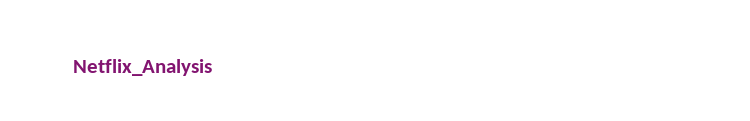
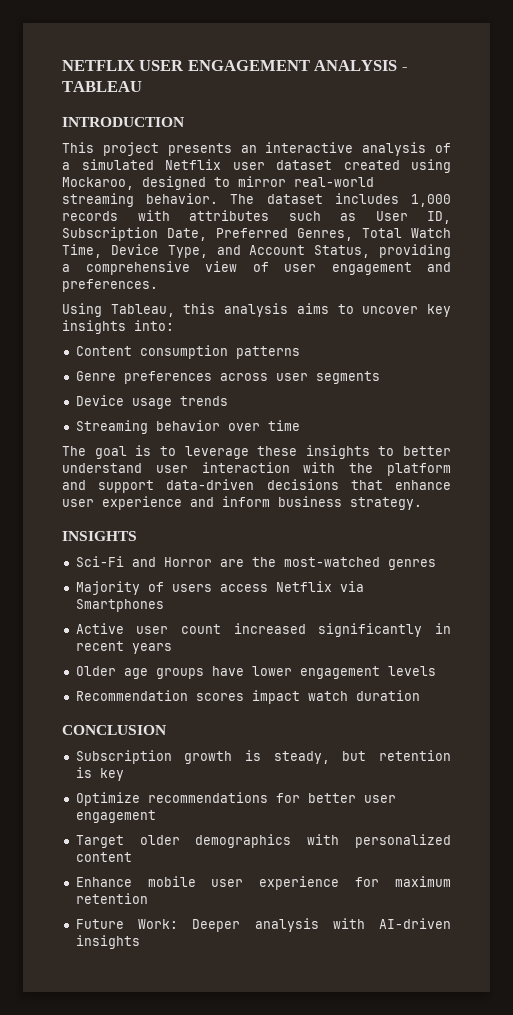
- Netflix_Analysis
+ NETFLIX USER ENGAGEMENT ANALYSIS - TABLEAU
+ INTRODUCTION
+ This project presents an interactive analysis of a simulated Netflix user dataset created using Mockaroo, designed to mirror real-world streaming behavior. The dataset includes 1,000 records with attributes such as User ID, Subscription Date, Preferred Genres, Total Watch Time, Device Type, and Account Status, providing a comprehensive view of user engagement and preferences.
+ Using Tableau, this analysis aims to uncover key insights into:
+ Content consumption patterns
+ Genre preferences across user segments
+ Device usage trends
+ Streaming behavior over time
+ The goal is to leverage these insights to better understand user interaction with the platform and support data-driven decisions that enhance user experience and inform business strategy.
+ INSIGHTS
+ Sci-Fi and Horror are the most-watched genres
+ Majority of users access Netflix via Smartphones
+ Active user count increased significantly in recent years
+ Older age groups have lower engagement levels
+ Recommendation scores impact watch duration
+ CONCLUSION
+ Subscription growth is steady, but retention is key
+ Optimize recommendations for better user engagement
+ Target older demographics with personalized content
+ Enhance mobile user experience for maximum retention
+ Future Work: Deeper analysis with AI-driven insights

